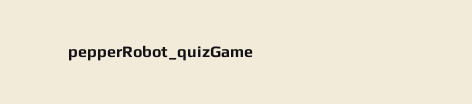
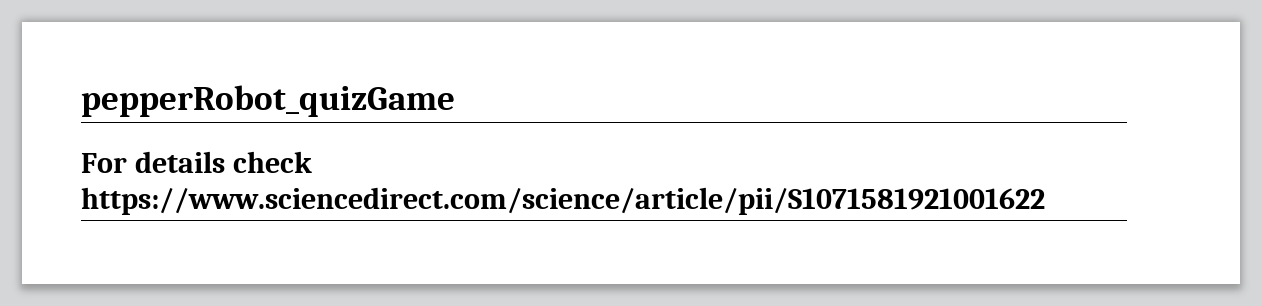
+ For details check https://www.sciencedirect.com/science/article/pii/S1071581921001622

